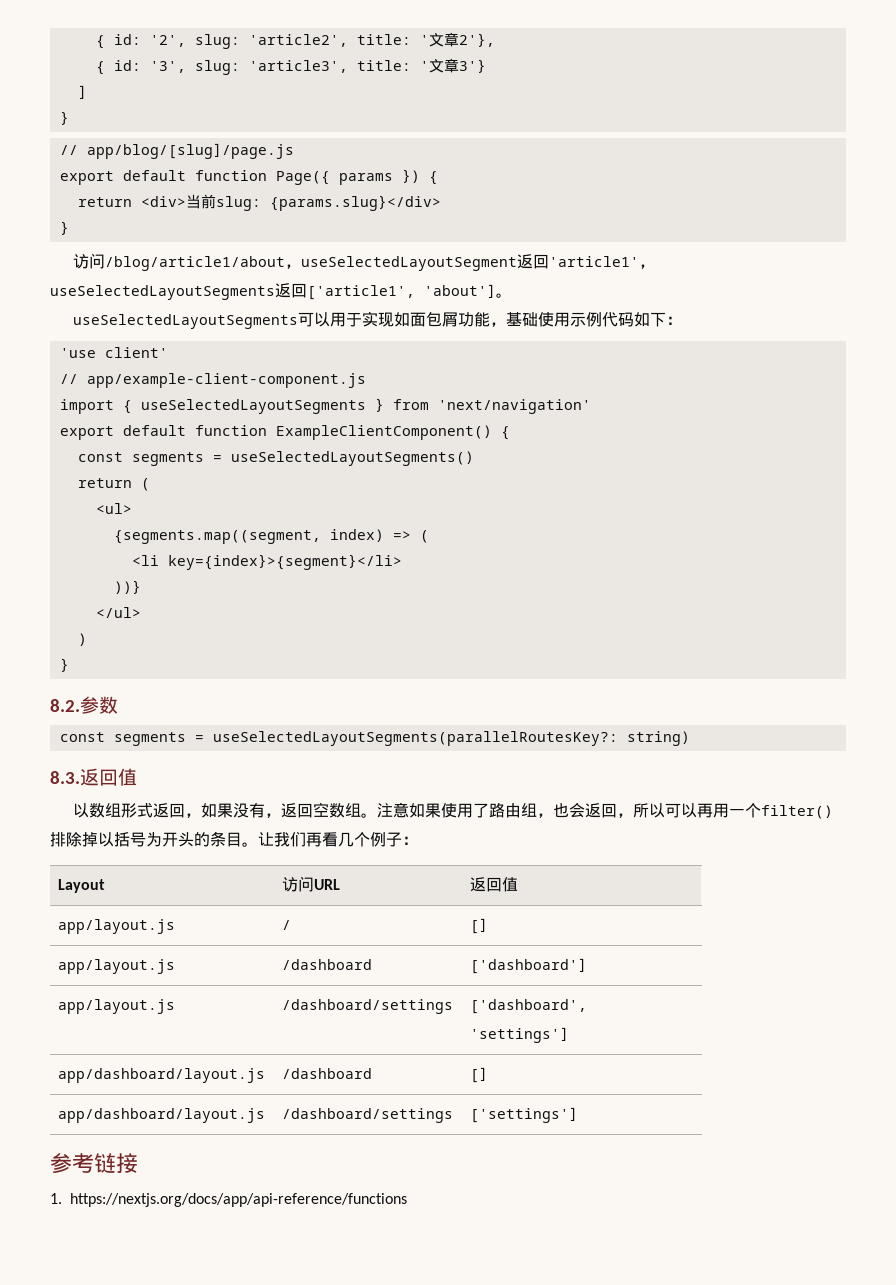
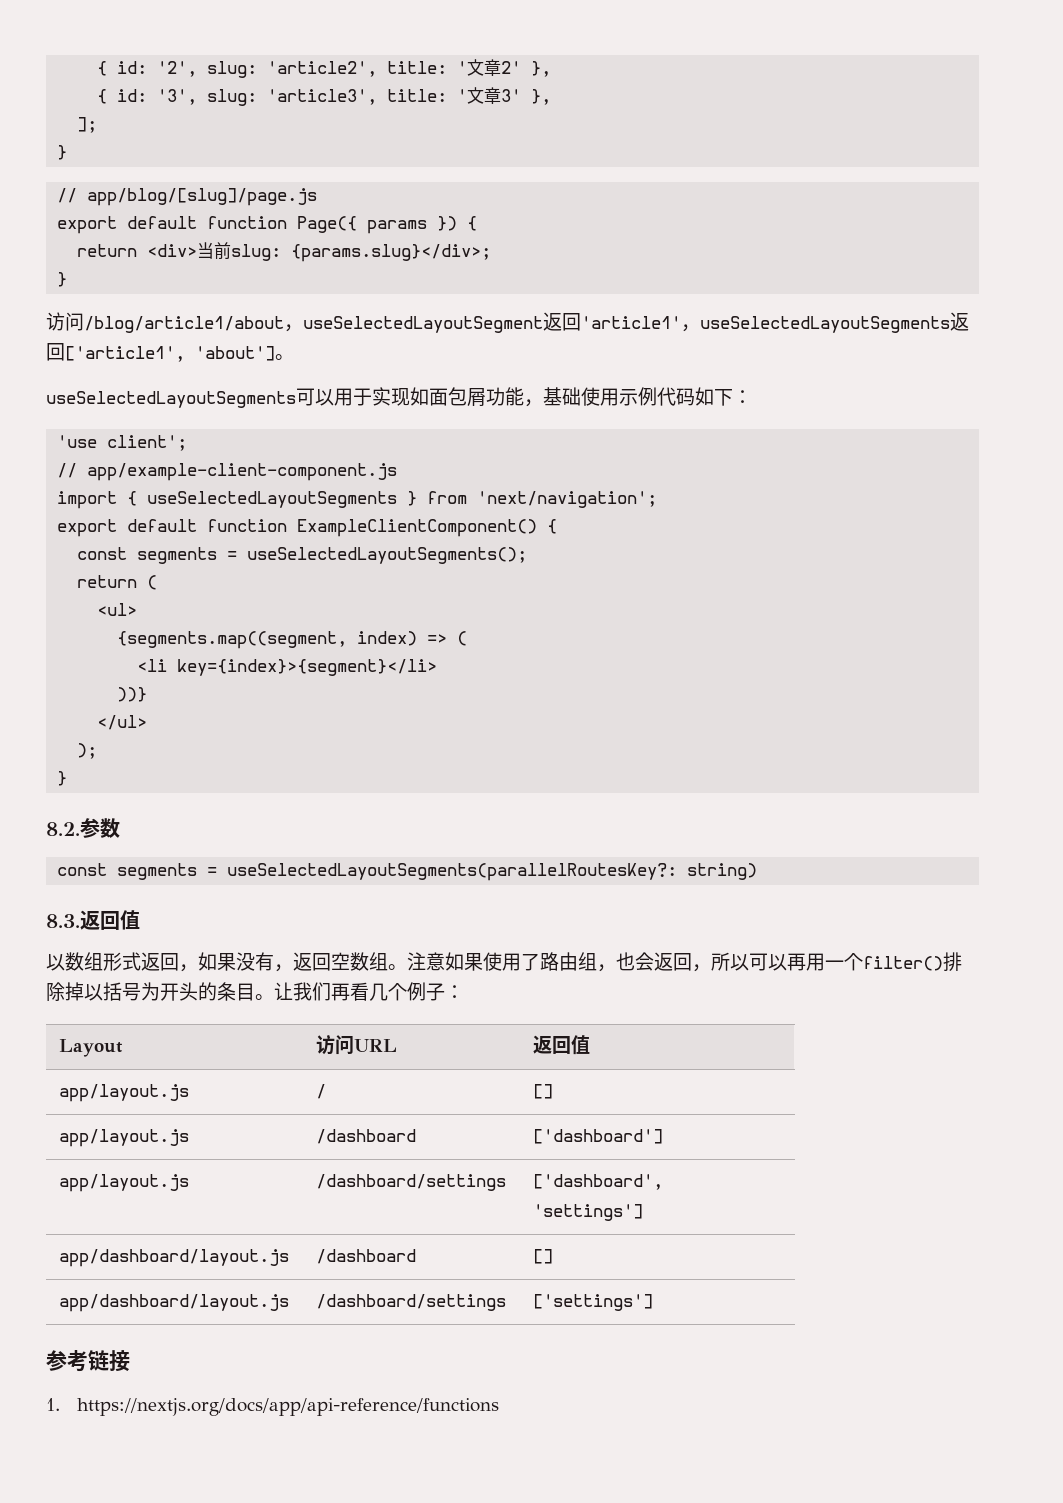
- { id: '2', slug: 'article2', title: '文章2'},
+ { id: '2', slug: 'article2', title: '文章2' },
- { id: '3', slug: 'article3', title: '文章3'}
- ]
+ { id: '3', slug: 'article3', title: '文章3' },
+ ];
- return <div>当前slug: {params.slug}</div>
+ return <div>当前slug: {params.slug}</div>;
- 'use client'
+ 'use client';
- import { useSelectedLayoutSegments } from 'next/navigation'
+ import { useSelectedLayoutSegments } from 'next/navigation';
- const segments = useSelectedLayoutSegments()
+ const segments = useSelectedLayoutSegments();
- )
+ );

